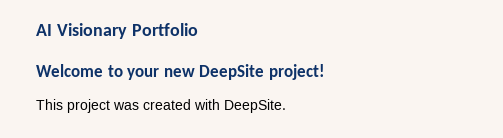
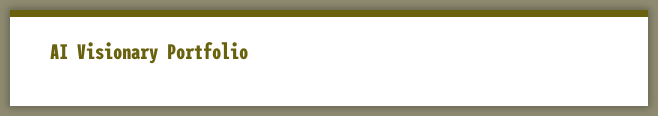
- Welcome to your new DeepSite project!
- This project was created with DeepSite.

